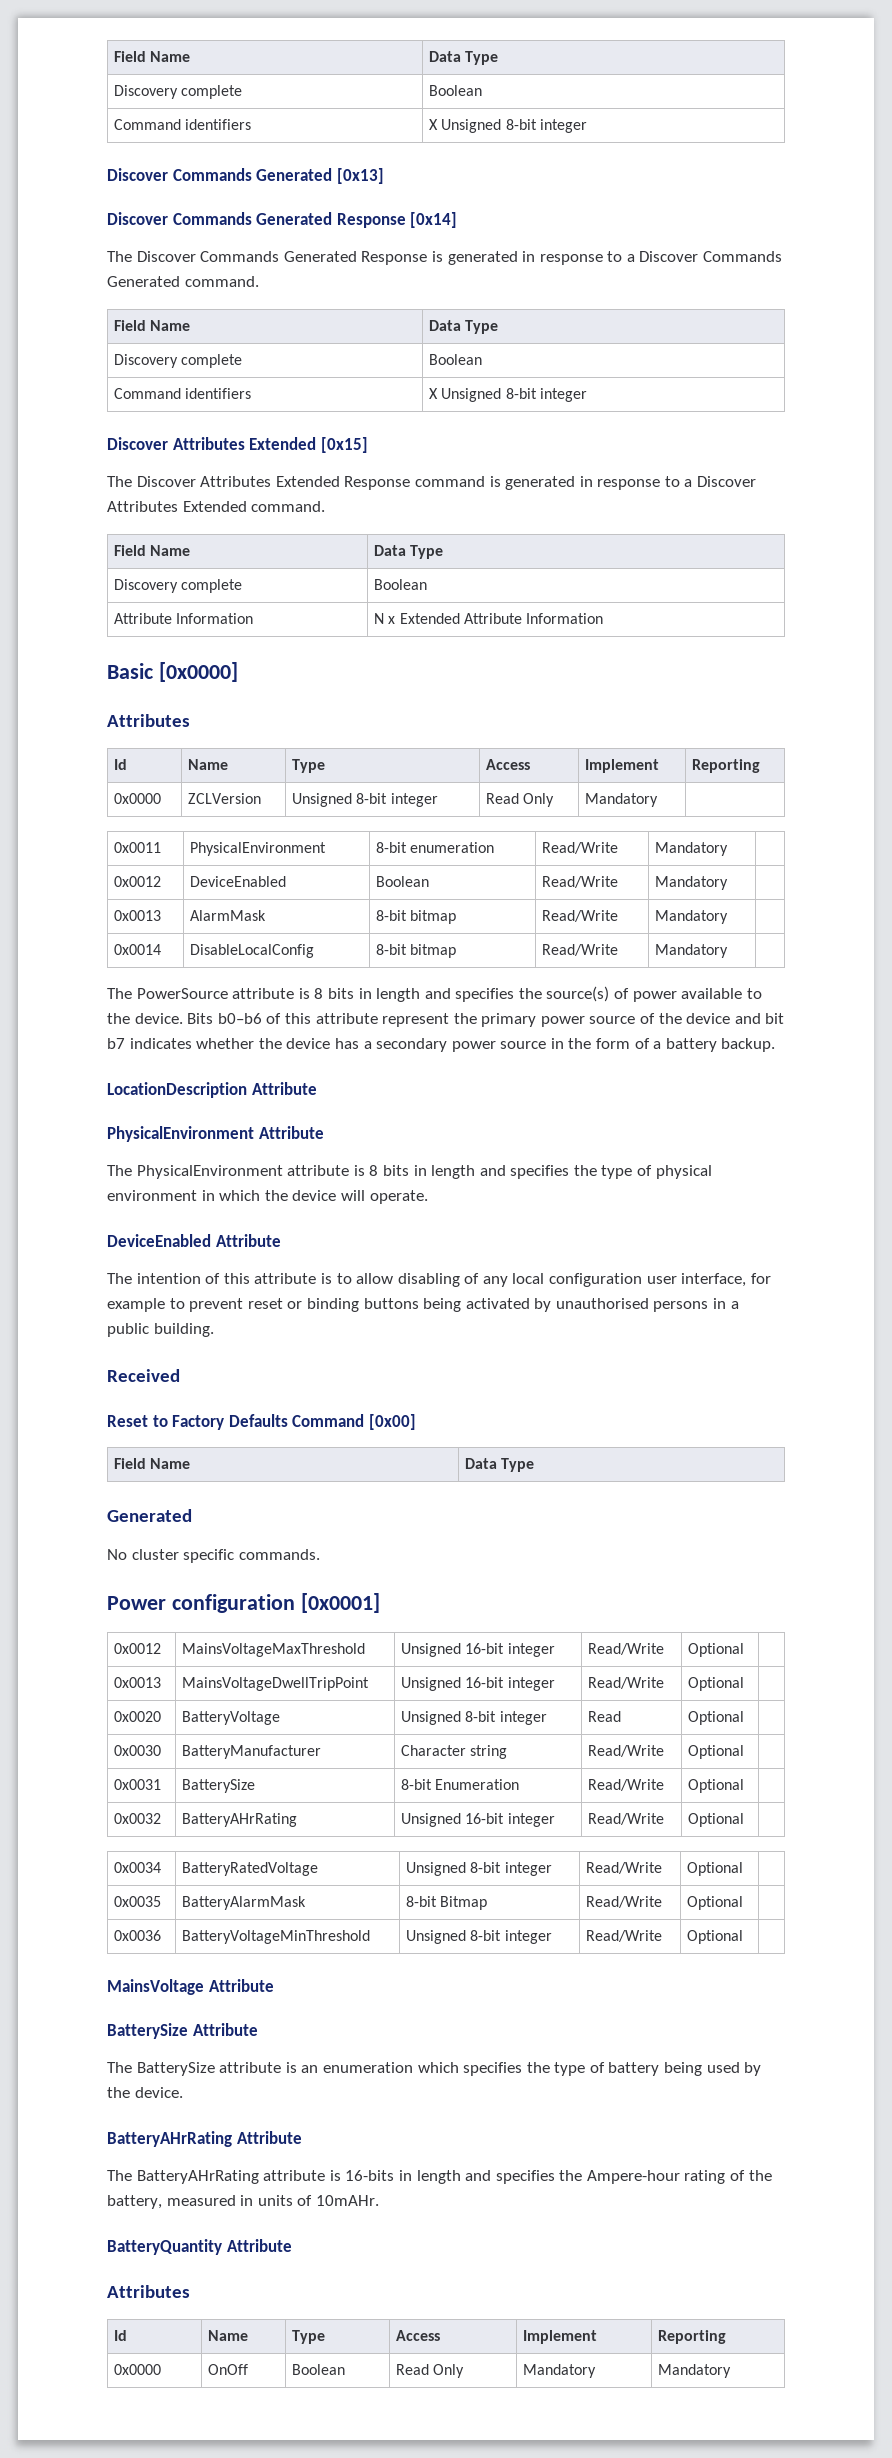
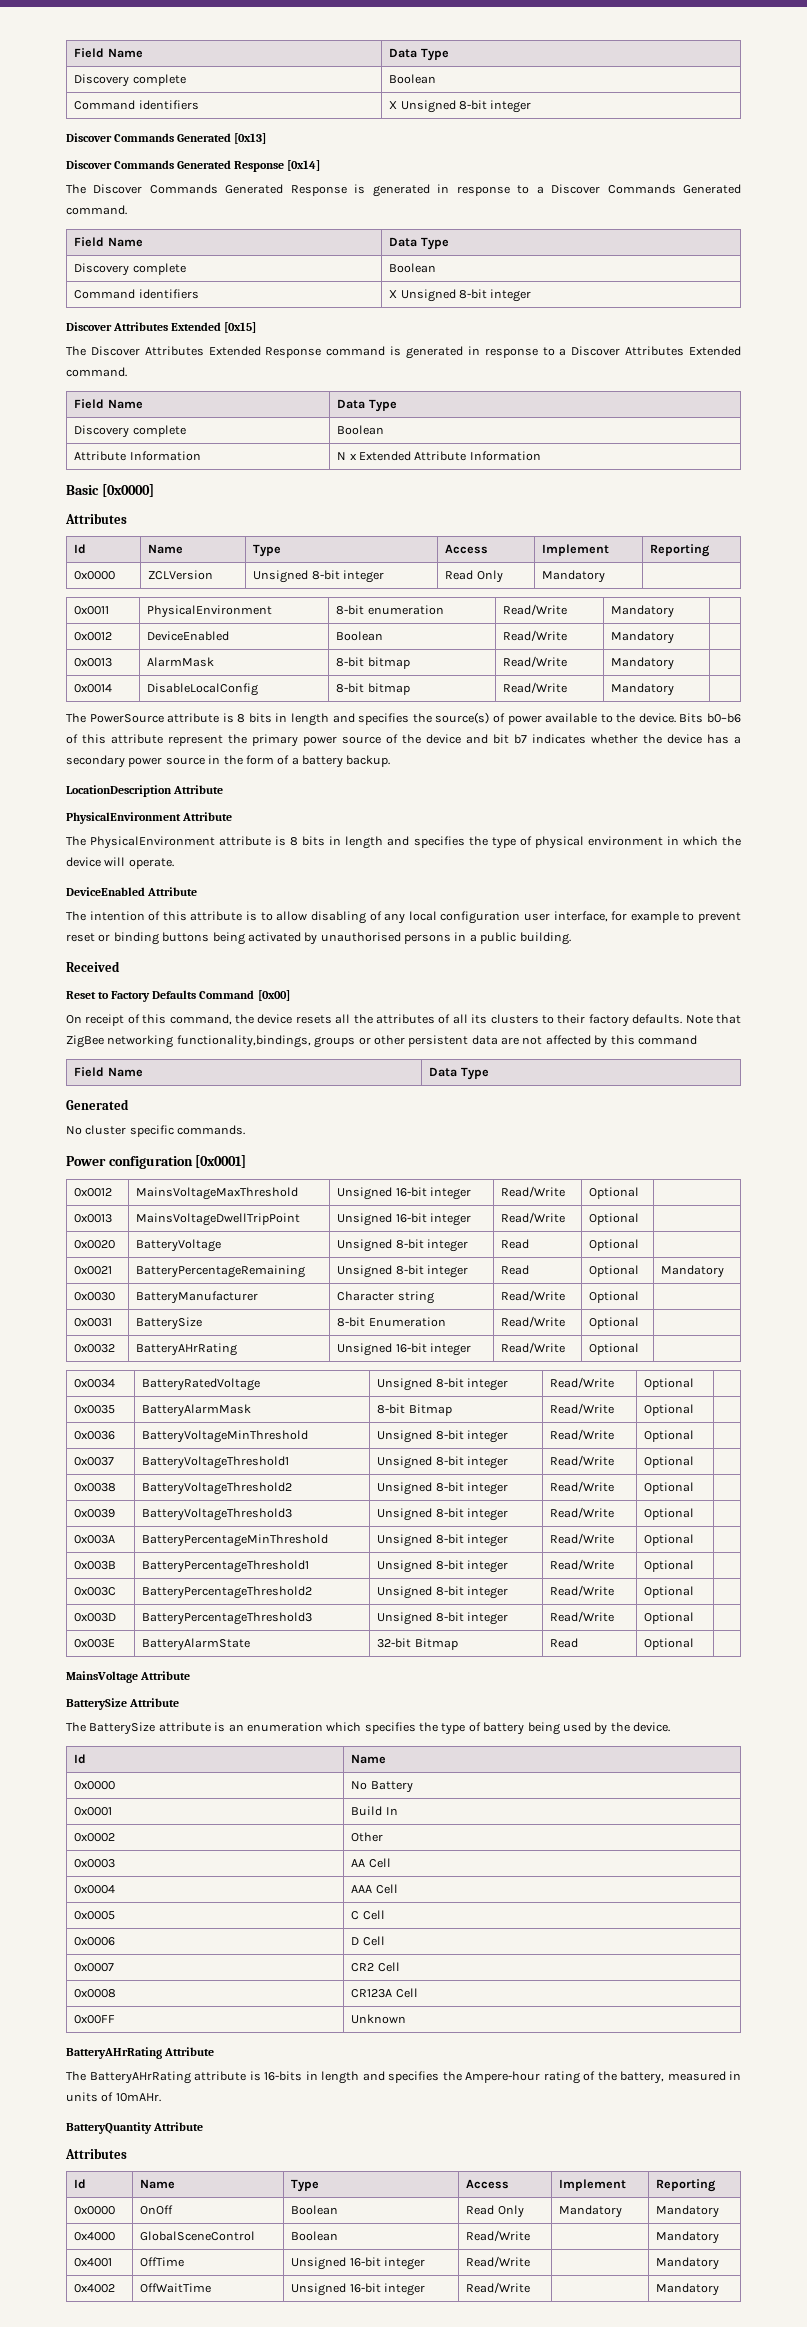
+ On receipt of this command, the device resets all the attributes of all its clusters to their factory defaults. Note that ZigBee networking functionality,bindings, groups or other persistent data are not affected by this command
+ 0x0021 | BatteryPercentageRemaining | Unsigned 8-bit integer | Read | Optional | Mandatory
+ 0x0037 | BatteryVoltageThreshold1 | Unsigned 8-bit integer | Read/Write | Optional |
+ 0x0038 | BatteryVoltageThreshold2 | Unsigned 8-bit integer | Read/Write | Optional |
+ 0x0039 | BatteryVoltageThreshold3 | Unsigned 8-bit integer | Read/Write | Optional |
+ 0x003A | BatteryPercentageMinThreshold | Unsigned 8-bit integer | Read/Write | Optional |
+ 0x003B | BatteryPercentageThreshold1 | Unsigned 8-bit integer | Read/Write | Optional |
+ 0x003C | BatteryPercentageThreshold2 | Unsigned 8-bit integer | Read/Write | Optional |
+ 0x003D | BatteryPercentageThreshold3 | Unsigned 8-bit integer | Read/Write | Optional |
+ 0x003E | BatteryAlarmState | 32-bit Bitmap | Read | Optional |
  The BatterySize attribute is an enumeration which specifies the type of battery being used by the device.
+ Id | Name
+ 0x0000 | No Battery
+ 0x0001 | Build In
+ 0x0002 | Other
+ 0x0003 | AA Cell
+ 0x0004 | AAA Cell
+ 0x0005 | C Cell
+ 0x0006 | D Cell
+ 0x0007 | CR2 Cell
+ 0x0008 | CR123A Cell
+ 0x00FF | Unknown
+ 0x4000 | GlobalSceneControl | Boolean | Read/Write | | Mandatory
+ 0x4001 | OffTime | Unsigned 16-bit integer | Read/Write | | Mandatory
+ 0x4002 | OffWaitTime | Unsigned 16-bit integer | Read/Write | | Mandatory

